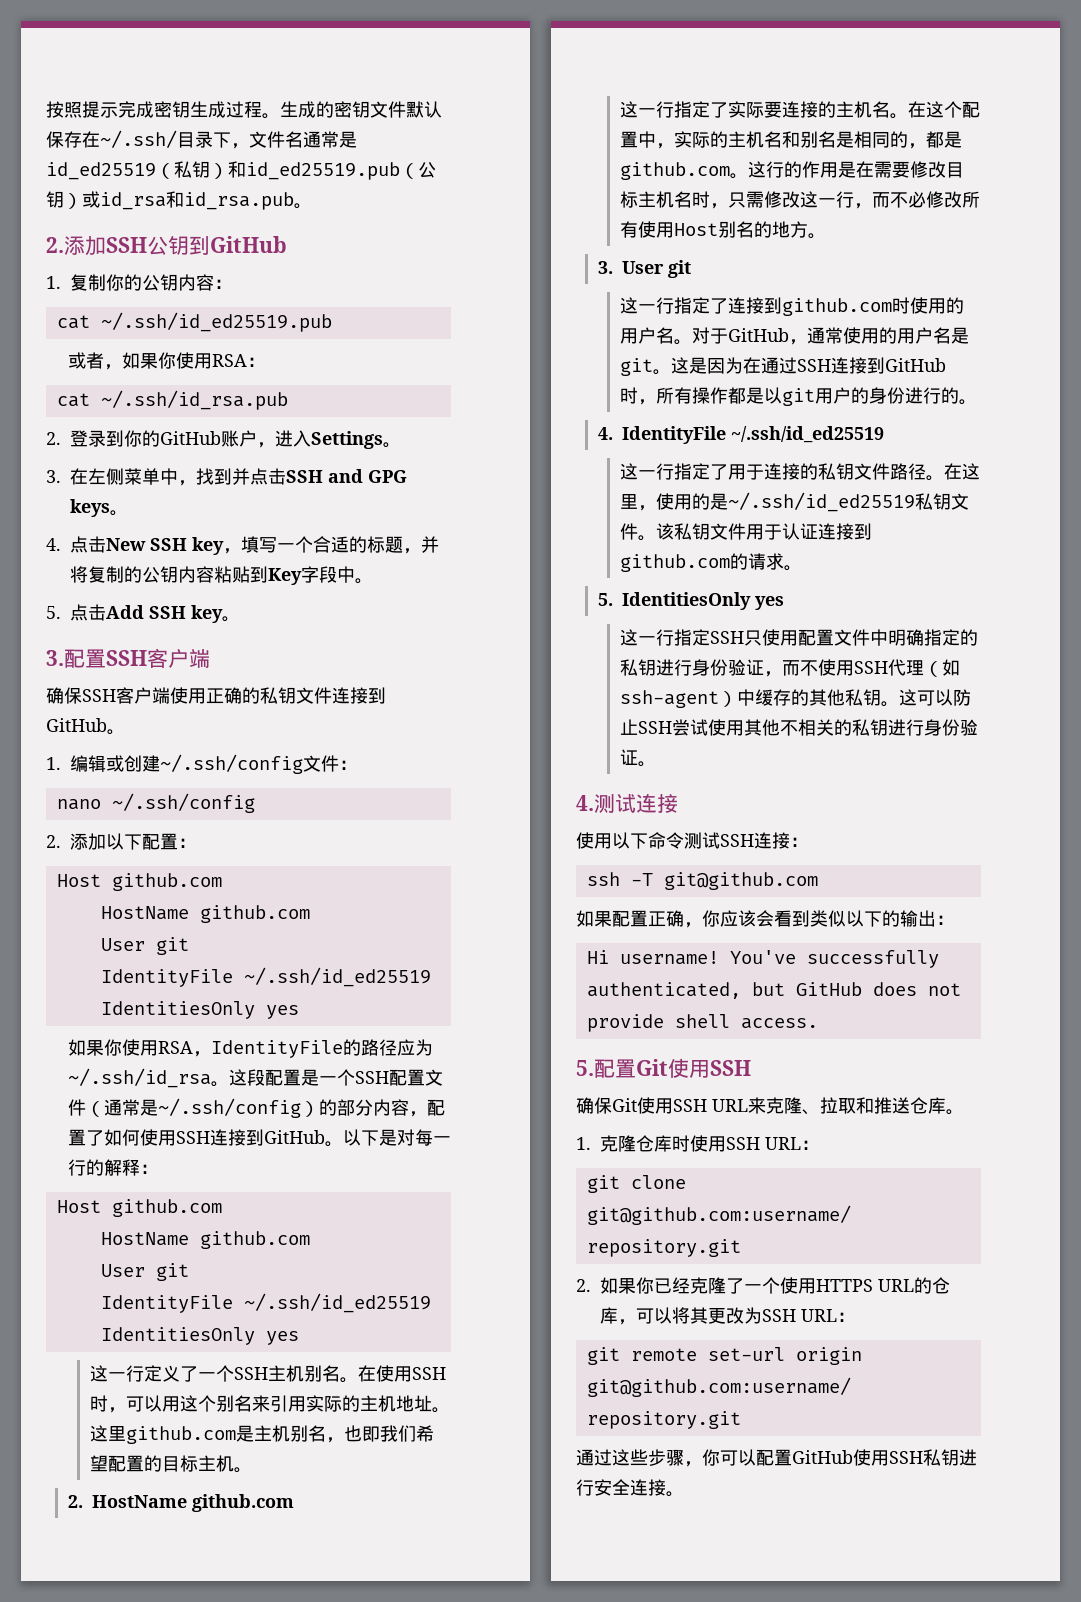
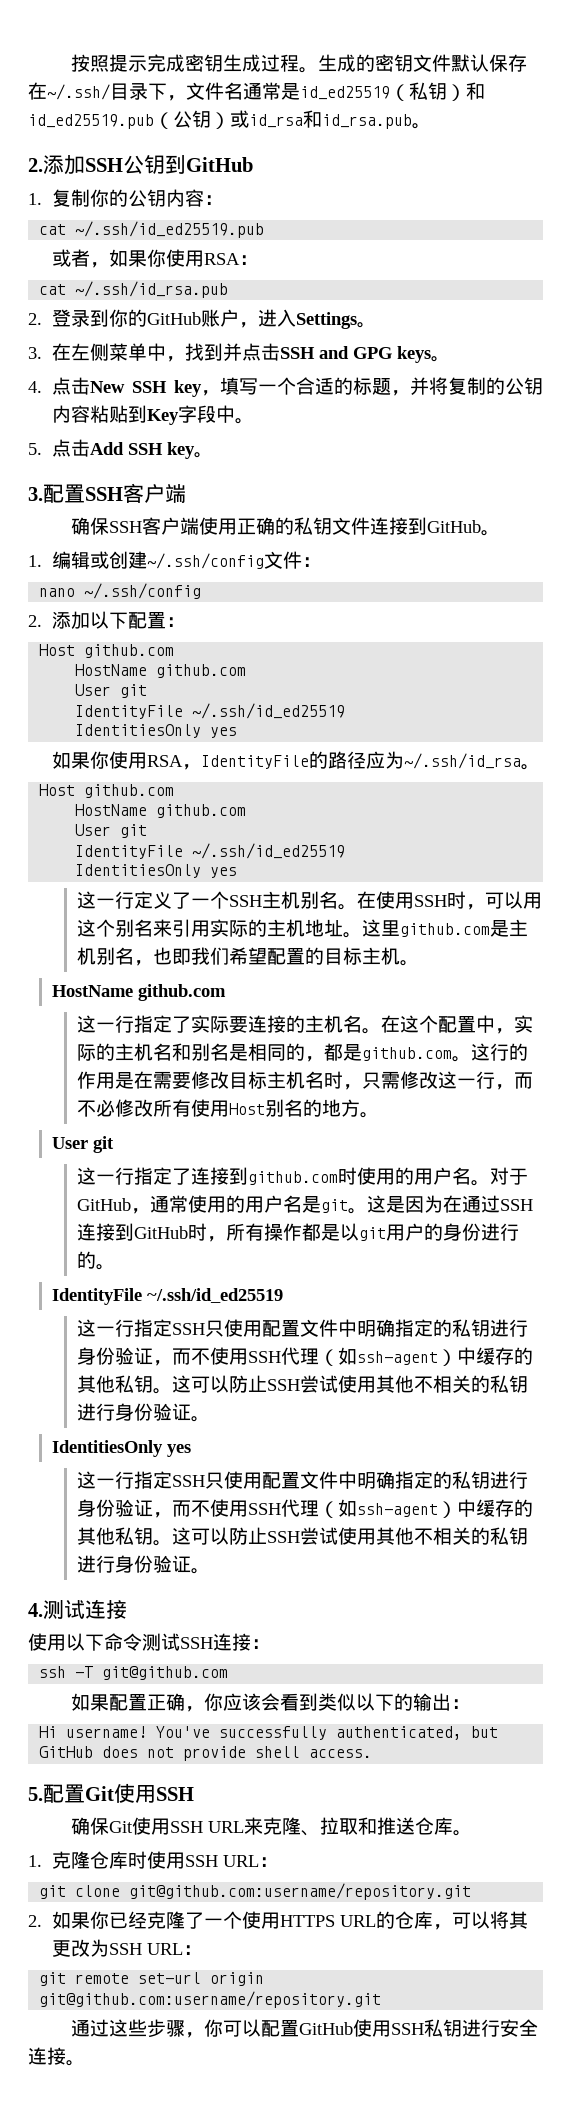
- 这段配置是一个SSH配置文件（通常是~/.ssh/config）的部分内容，配置了如何使用SSH连接到GitHub。以下是对每一行的解释：
  这里github.com是主机别名，也即我们希望配置的目标主机。
- 2. HostName github.com
+ HostName github.com
  这行的作用是在需要修改目标主机名时，只需修改这一行，而不必修改所有使用Host别名的地方。
- 3. User git
+ User git
  这是因为在通过SSH连接到GitHub时，所有操作都是以git用户的身份进行的。
- 4. IdentityFile ~/.ssh/id_ed25519
- 这一行指定了用于连接的私钥文件路径。在这里，使用的是~/.ssh/id_ed25519私钥文件。该私钥文件用于认证连接到github.com的请求。
- 5. IdentitiesOnly yes
+ IdentityFile ~/.ssh/id_ed25519
+ 这一行指定SSH只使用配置文件中明确指定的私钥进行身份验证，而不使用SSH代理（如ssh-agent）中缓存的其他私钥。这可以防止SSH尝试使用其他不相关的私钥进行身份验证。
+ IdentitiesOnly yes

